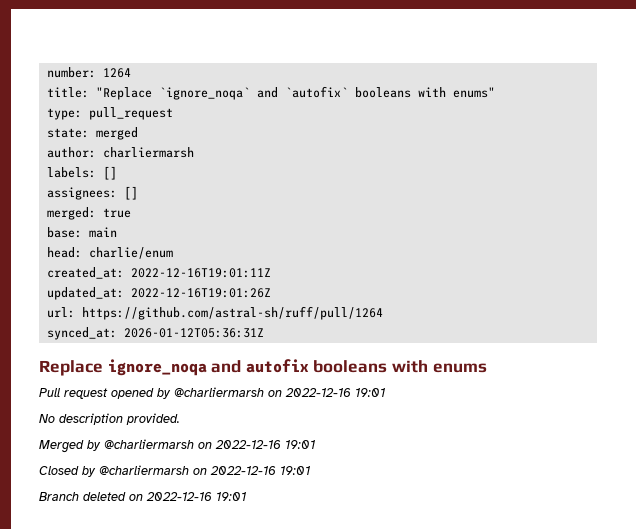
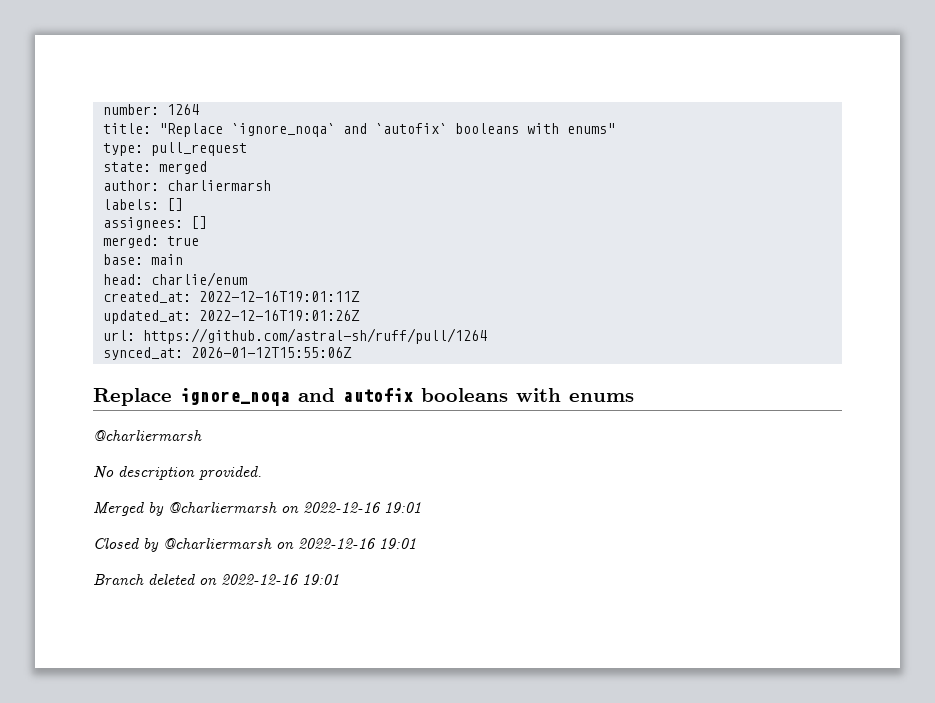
- synced_at: 2026-01-12T05:36:31Z
+ synced_at: 2026-01-12T15:55:06Z
  Replace ignore_noqa and autofix booleans with enums
- Pull request opened by @charliermarsh on 2022-12-16 19:01
+ @charliermarsh

